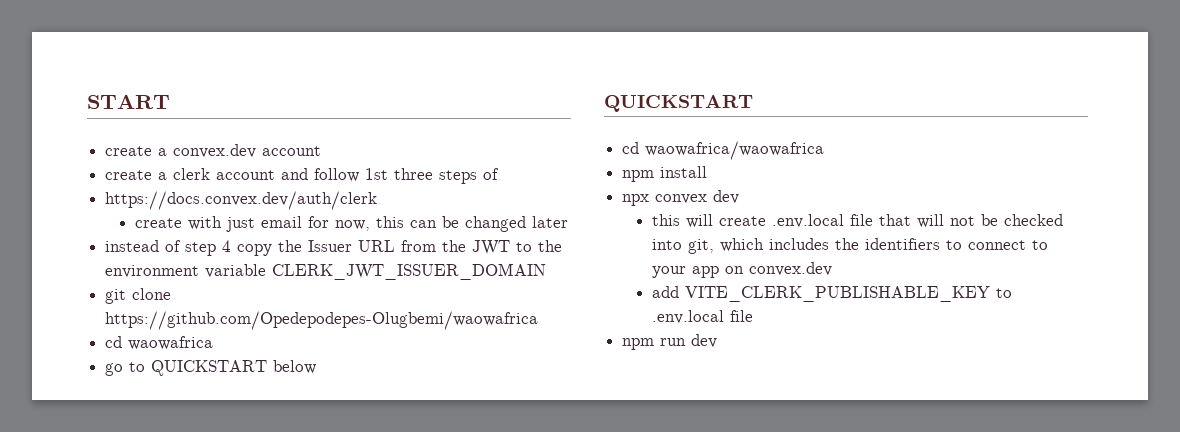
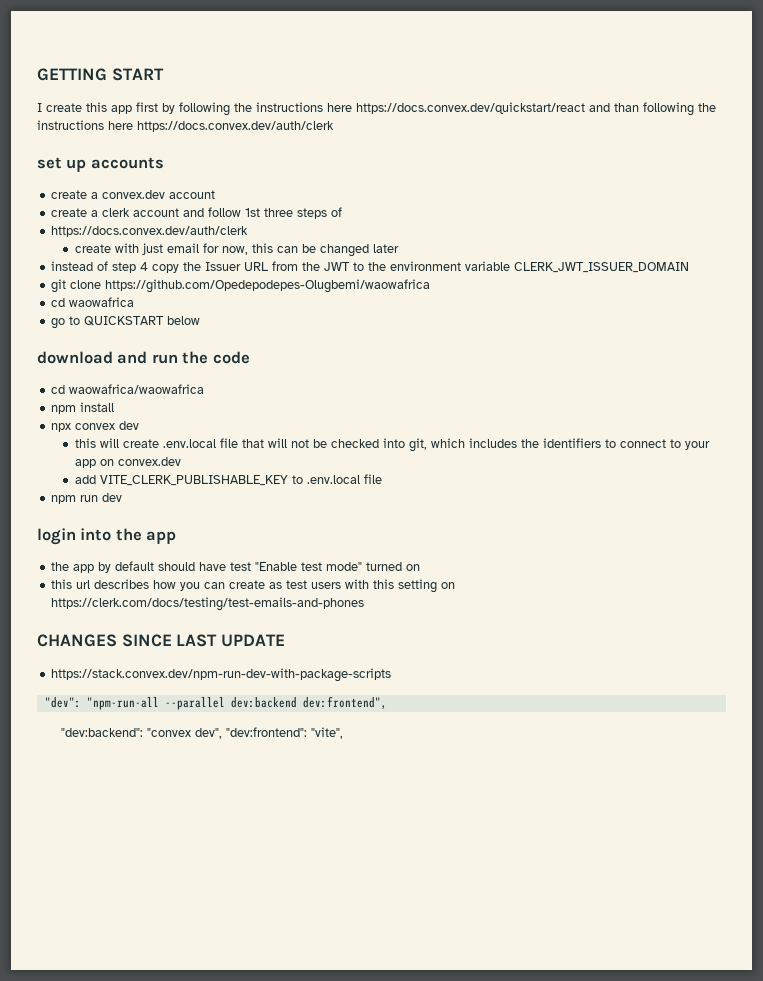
- START
+ GETTING START
+ I create this app first by following the instructions here https://docs.convex.dev/quickstart/react and than following the instructions here https://docs.convex.dev/auth/clerk
+ set up accounts
  go to QUICKSTART below
- QUICKSTART
+ download and run the code
+ login into the app
+ the app by default should have test "Enable test mode" turned on
+ this url describes how you can create as test users with this setting on https://clerk.com/docs/testing/test-emails-and-phones
+ CHANGES SINCE LAST UPDATE
+ https://stack.convex.dev/npm-run-dev-with-package-scripts
+ "dev": "npm-run-all --parallel dev:backend dev:frontend",
+ "dev:backend": "convex dev", "dev:frontend": "vite",

